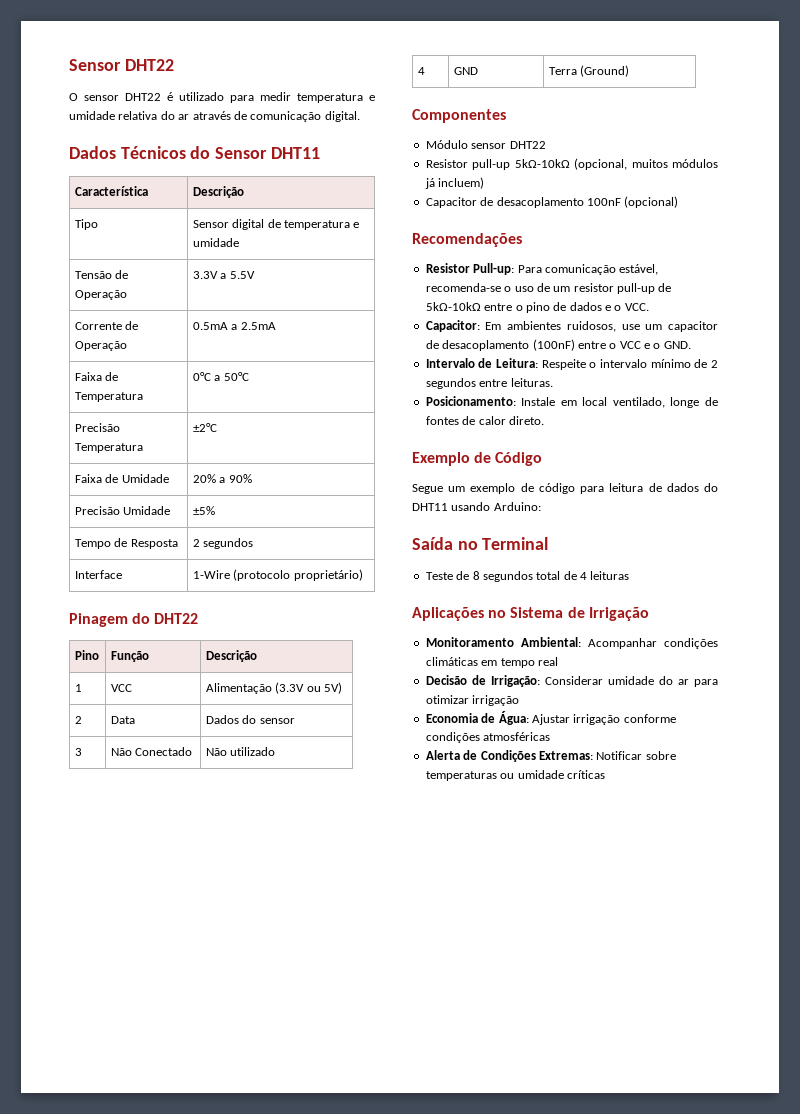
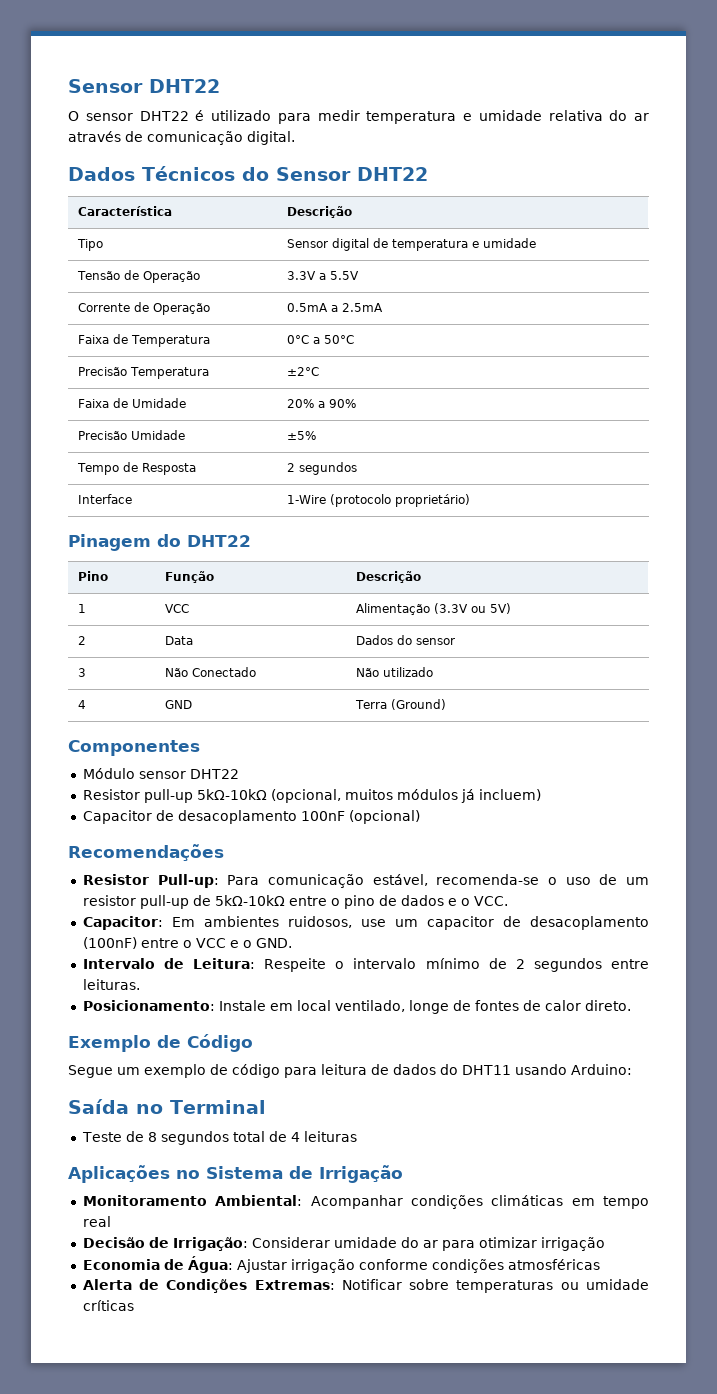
- Dados Técnicos do Sensor DHT11
+ Dados Técnicos do Sensor DHT22

